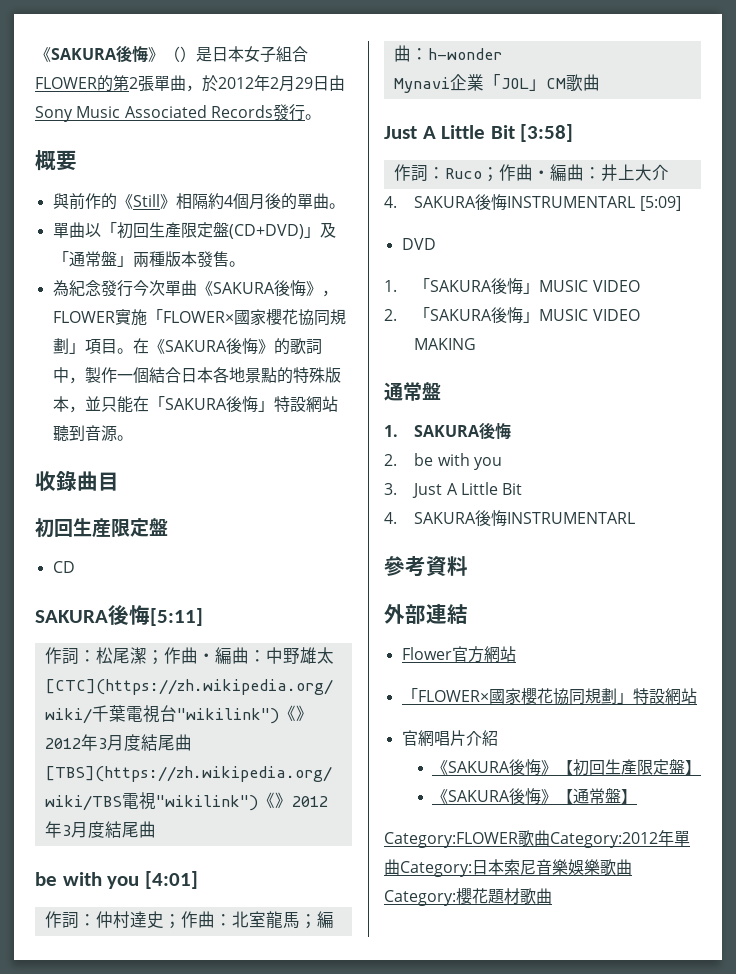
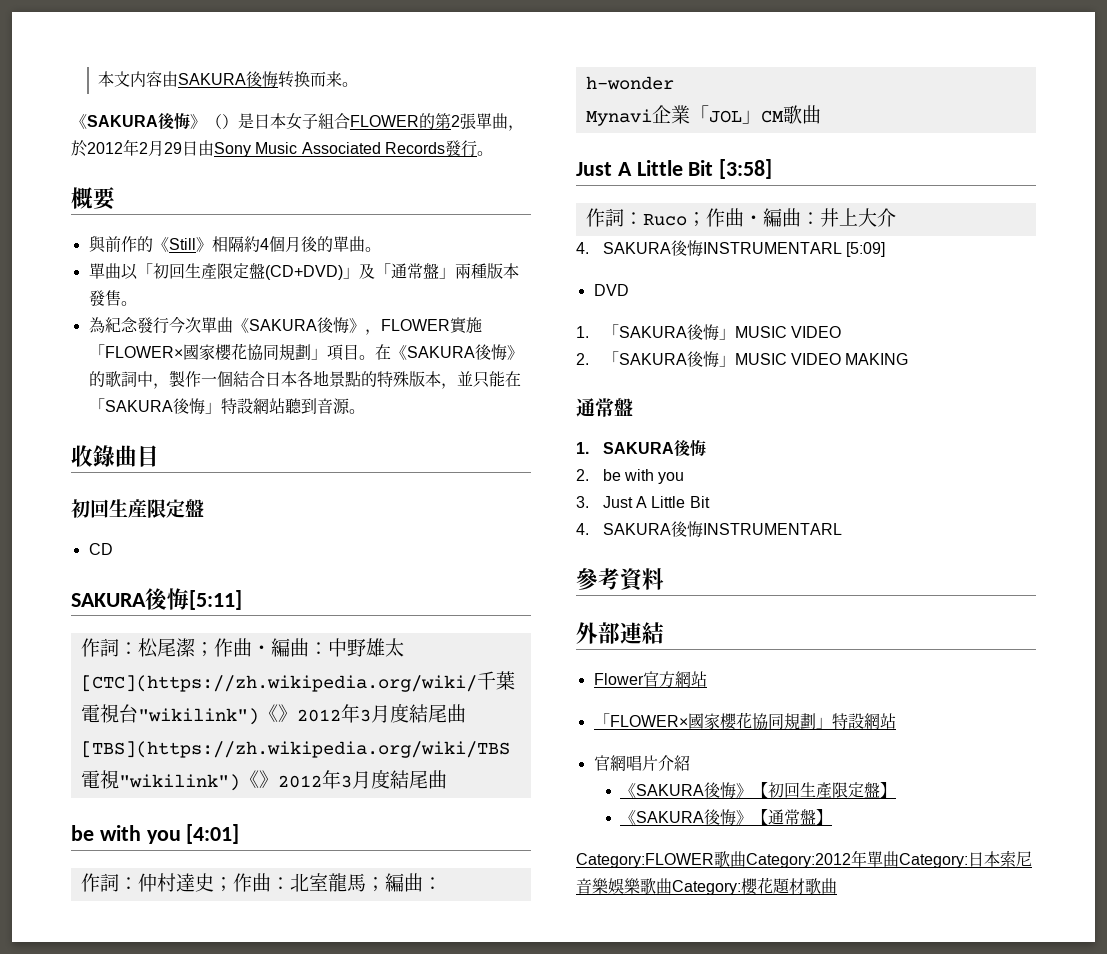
+ 本文内容由SAKURA後悔转换而来。

